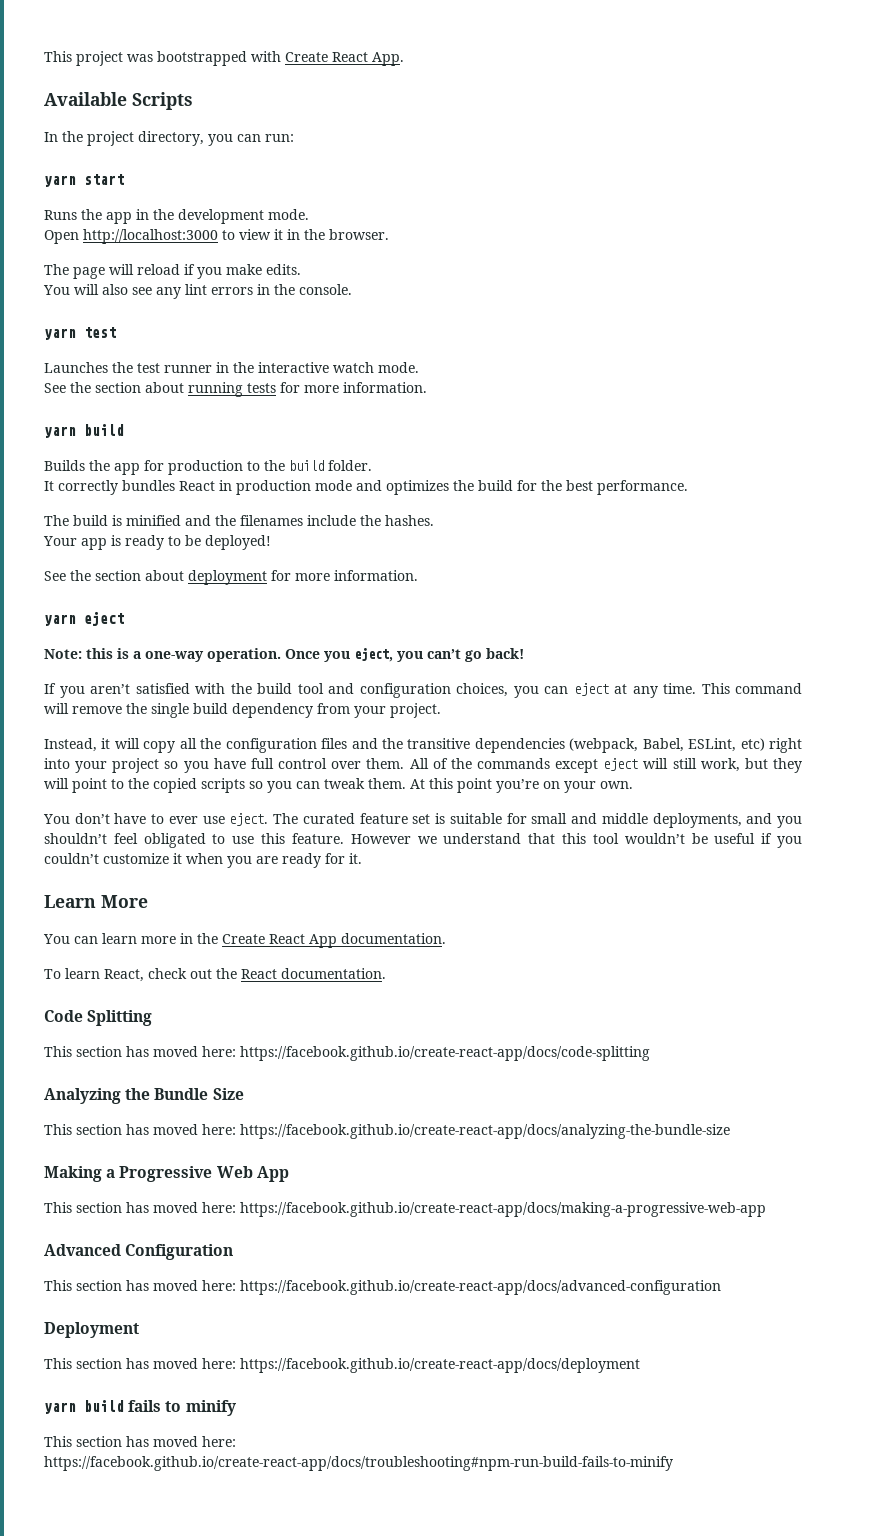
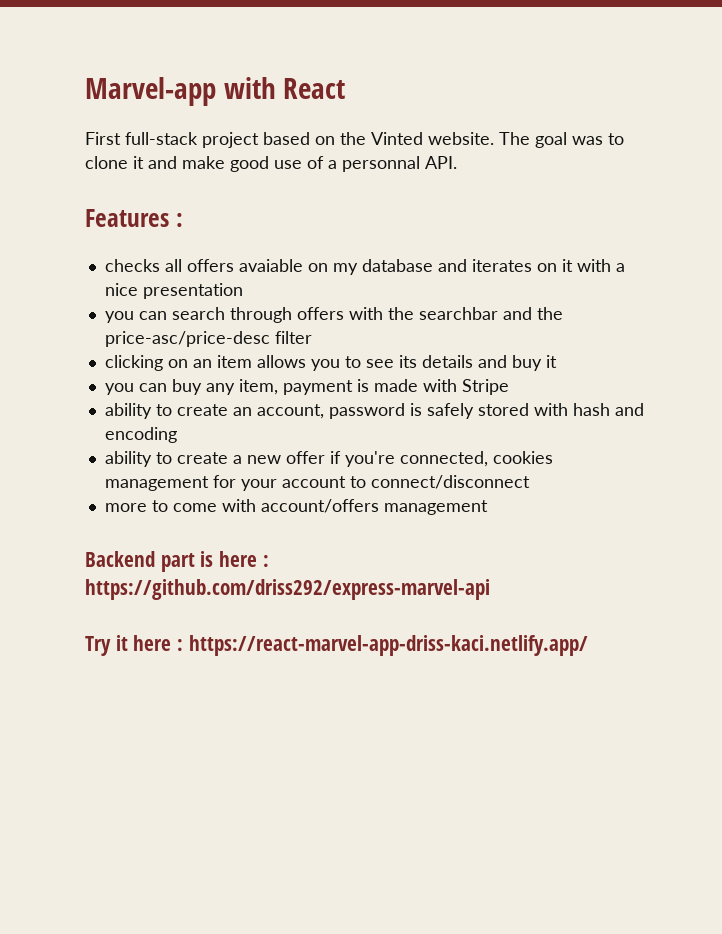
- This project was bootstrapped with Create React App.
- Available Scripts
- In the project directory, you can run:
- yarn start
- Runs the app in the development mode.
- Open http://localhost:3000 to view it in the browser.
- The page will reload if you make edits.
- You will also see any lint errors in the console.
- yarn test
- Launches the test runner in the interactive watch mode.
- See the section about running tests for more information.
- yarn build
- Builds the app for production to the build folder.
- It correctly bundles React in production mode and optimizes the build for the best performance.
- The build is minified and the filenames include the hashes.
- Your app is ready to be deployed!
- See the section about deployment for more information.
- yarn eject
- Note: this is a one-way operation. Once you eject, you can’t go back!
- If you aren’t satisfied with the build tool and configuration choices, you can eject at any time. This command will remove the single build dependency from your project.
- Instead, it will copy all the configuration files and the transitive dependencies (webpack, Babel, ESLint, etc) right into your project so you have full control over them. All of the commands except eject will still work, but they will point to the copied scripts so you can tweak them. At this point you’re on your own.
- You don’t have to ever use eject. The curated feature set is suitable for small and middle deployments, and you shouldn’t feel obligated to use this feature. However we understand that this tool wouldn’t be useful if you couldn’t customize it when you are ready for it.
- Learn More
- You can learn more in the Create React App documentation.
- To learn React, check out the React documentation.
- Code Splitting
- This section has moved here: https://facebook.github.io/create-react-app/docs/code-splitting
- Analyzing the Bundle Size
- This section has moved here: https://facebook.github.io/create-react-app/docs/analyzing-the-bundle-size
- Making a Progressive Web App
- This section has moved here: https://facebook.github.io/create-react-app/docs/making-a-progressive-web-app
- Advanced Configuration
- This section has moved here: https://facebook.github.io/create-react-app/docs/advanced-configuration
- Deployment
- This section has moved here: https://facebook.github.io/create-react-app/docs/deployment
- yarn build fails to minify
- This section has moved here: https://facebook.github.io/create-react-app/docs/troubleshooting#npm-run-build-fails-to-minify
+ Marvel-app with React
+ First full-stack project based on the Vinted website. The goal was to clone it and make good use of a personnal API.
+ Features :
+ checks all offers avaiable on my database and iterates on it with a nice presentation
+ you can search through offers with the searchbar and the price-asc/price-desc filter
+ clicking on an item allows you to see its details and buy it
+ you can buy any item, payment is made with Stripe
+ ability to create an account, password is safely stored with hash and encoding
+ ability to create a new offer if you're connected, cookies management for your account to connect/disconnect
+ more to come with account/offers management
+ Backend part is here : https://github.com/driss292/express-marvel-api
+ Try it here : https://react-marvel-app-driss-kaci.netlify.app/

